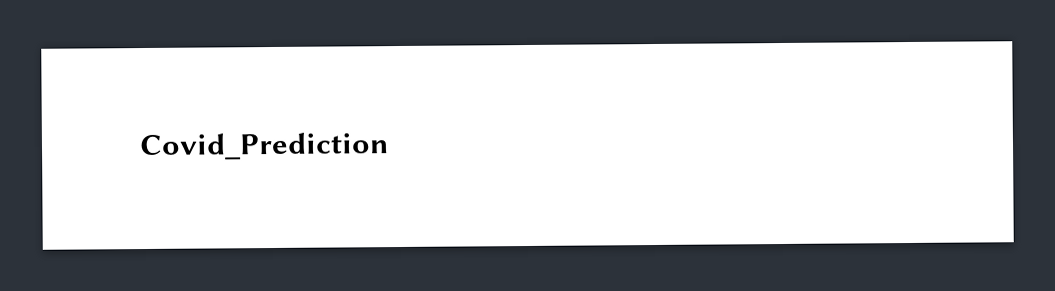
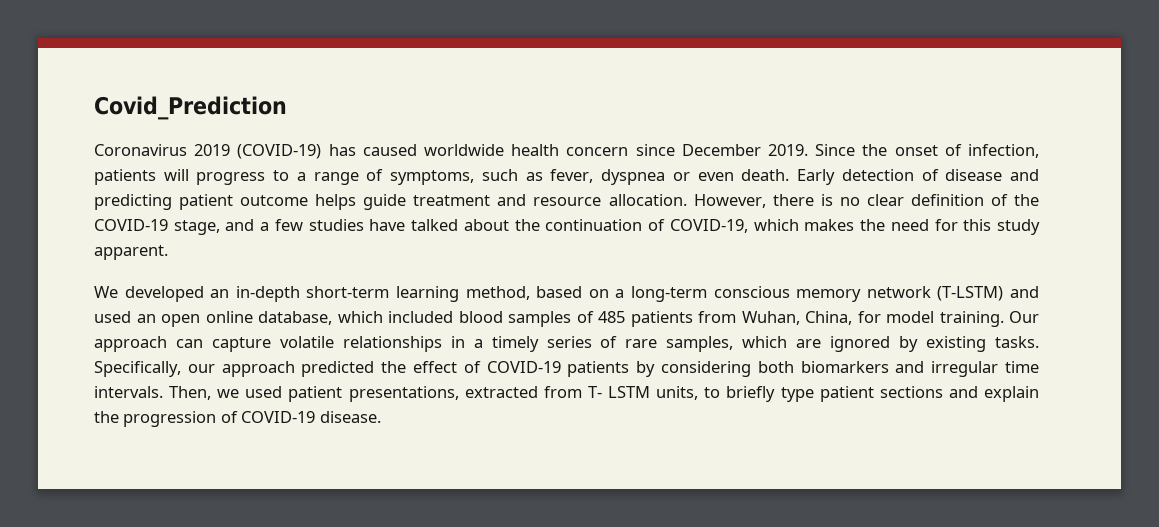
+ Coronavirus 2019 (COVID-19) has caused worldwide health concern since December 2019. Since the onset of infection, patients will progress to a range of symptoms, such as fever, dyspnea or even death. Early detection of disease and predicting patient outcome helps guide treatment and resource allocation. However, there is no clear definition of the COVID-19 stage, and a few studies have talked about the continuation of COVID-19, which makes the need for this study apparent.
+ We developed an in-depth short-term learning method, based on a long-term conscious memory network (T-LSTM) and used an open online database, which included blood samples of 485 patients from Wuhan, China, for model training. Our approach can capture volatile relationships in a timely series of rare samples, which are ignored by existing tasks. Specifically, our approach predicted the effect of COVID-19 patients by considering both biomarkers and irregular time intervals. Then, we used patient presentations, extracted from T- LSTM units, to briefly type patient sections and explain the progression of COVID-19 disease.

